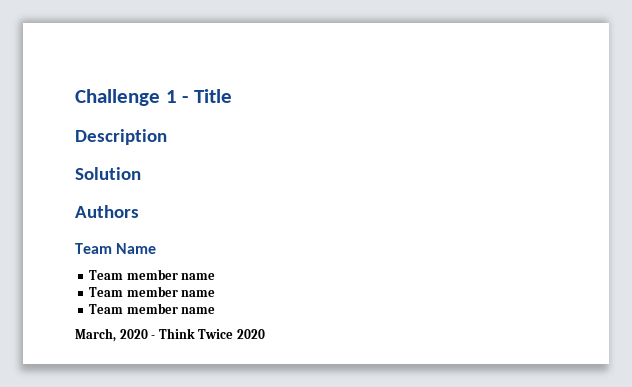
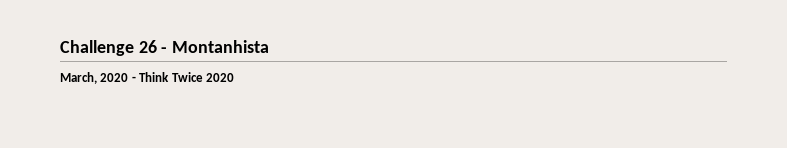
- Challenge 1 - Title
- Description
- Solution
- Authors
- Team Name
- Team member name
- Team member name
- Team member name
+ Challenge 26 - Montanhista

